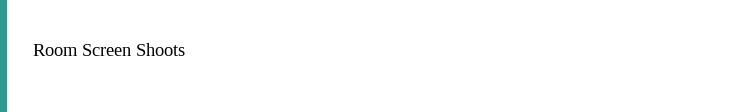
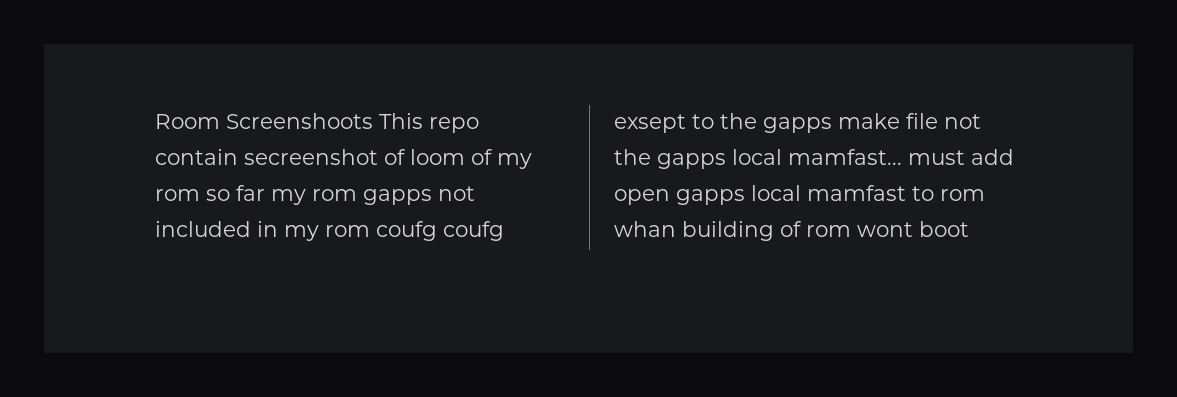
- Room Screen Shoots
+ Room Screenshoots This repo contain secreenshot of loom of my rom so far my rom gapps not included in my rom coufg coufg exsept to the gapps make file not the gapps local mamfast... must add open gapps local mamfast to rom whan building of rom wont boot

